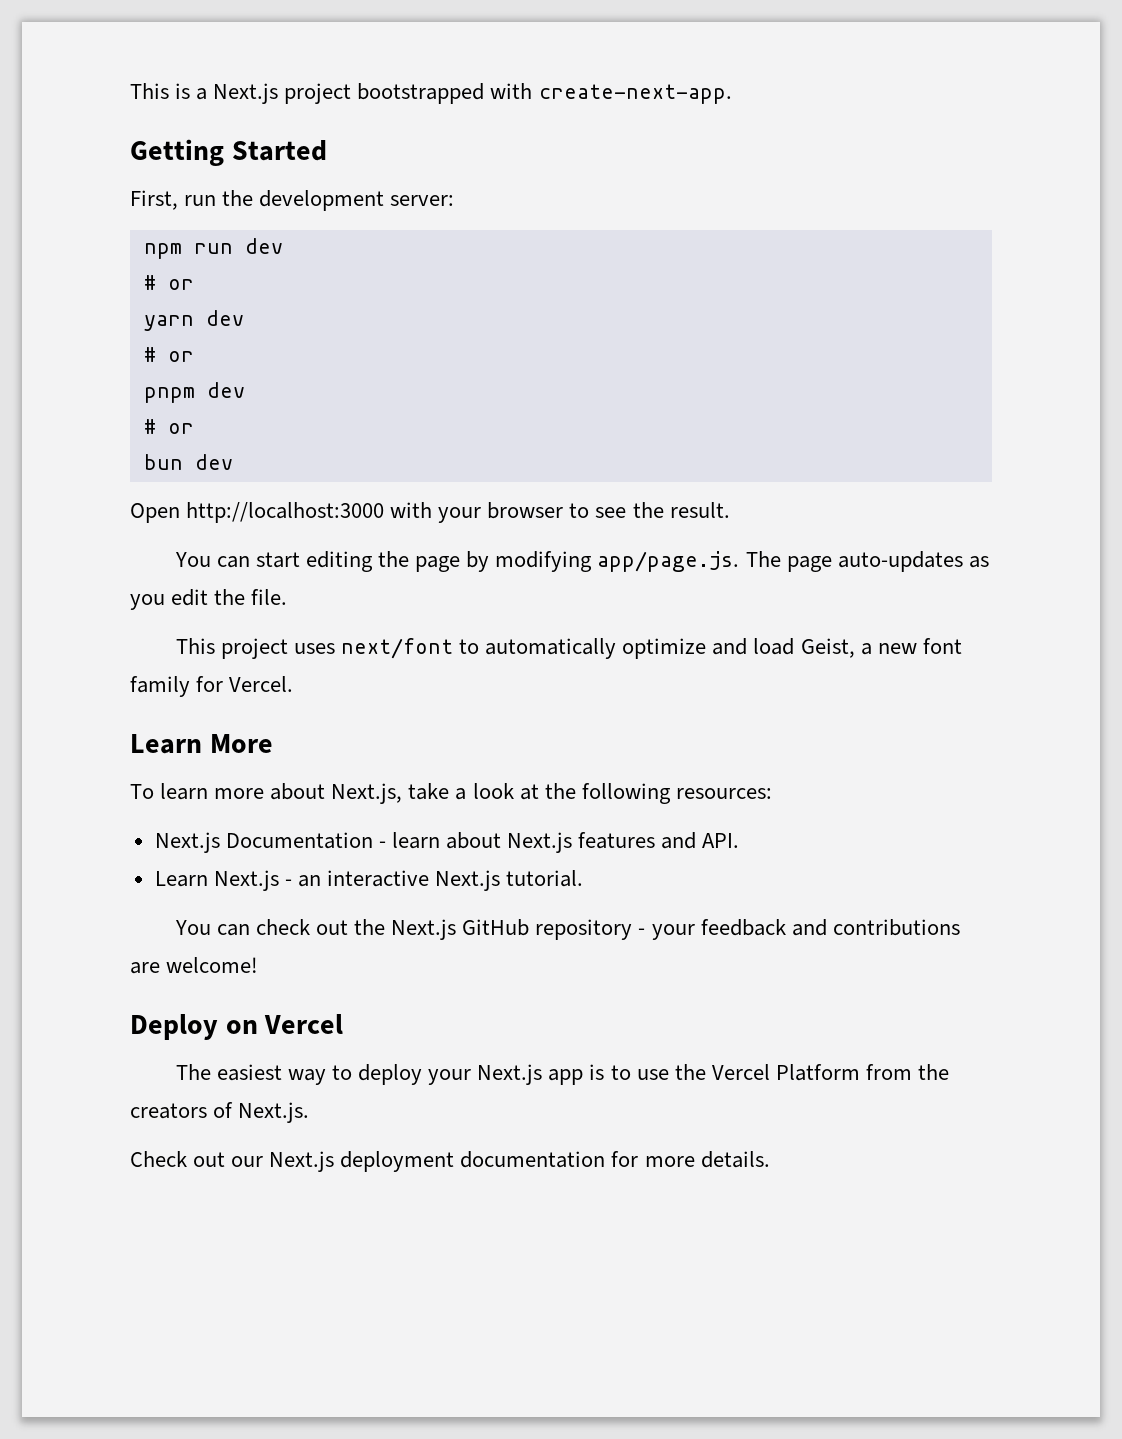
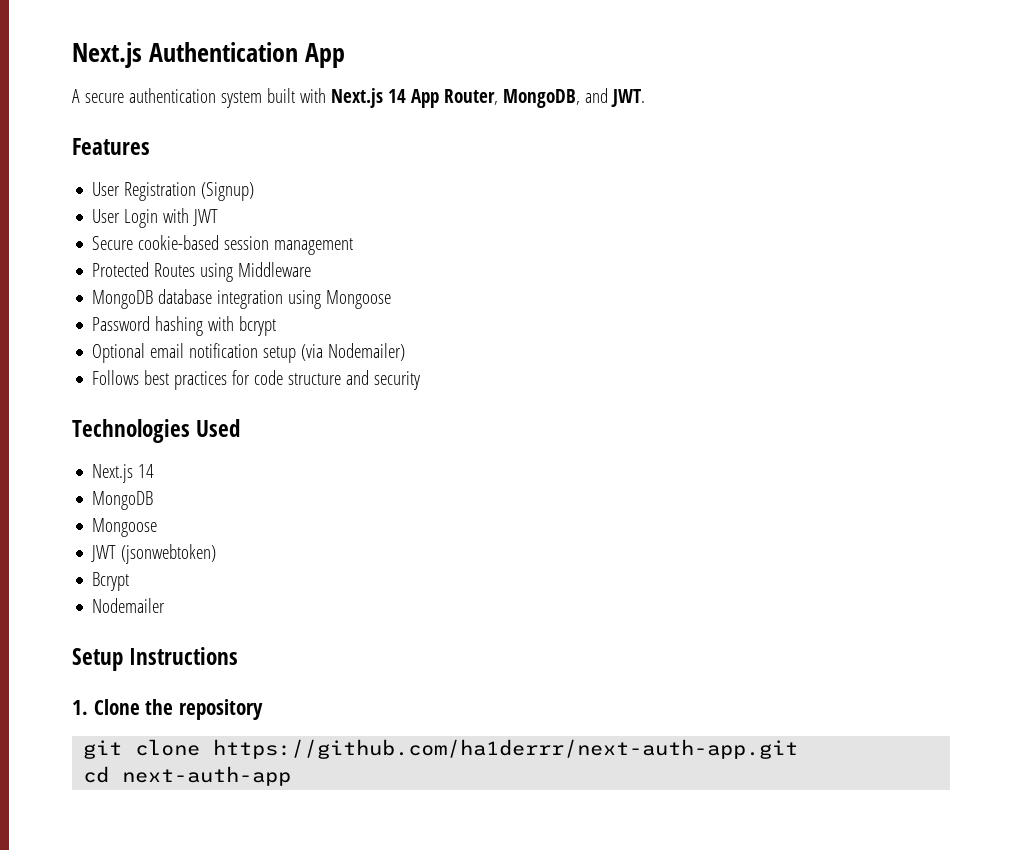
- This is a Next.js project bootstrapped with create-next-app.
- Getting Started
- First, run the development server:
- npm run dev
- # or
- yarn dev
- # or
- pnpm dev
- # or
- bun dev
- Open http://localhost:3000 with your browser to see the result.
- You can start editing the page by modifying app/page.js. The page auto-updates as you edit the file.
- This project uses next/font to automatically optimize and load Geist, a new font family for Vercel.
- Learn More
- To learn more about Next.js, take a look at the following resources:
- Next.js Documentation - learn about Next.js features and API.
- Learn Next.js - an interactive Next.js tutorial.
- You can check out the Next.js GitHub repository - your feedback and contributions are welcome!
- Deploy on Vercel
- The easiest way to deploy your Next.js app is to use the Vercel Platform from the creators of Next.js.
- Check out our Next.js deployment documentation for more details.
+ Next.js Authentication App
+ A secure authentication system built with Next.js 14 App Router, MongoDB, and JWT.
+ Features
+ User Registration (Signup)
+ User Login with JWT
+ Secure cookie-based session management
+ Protected Routes using Middleware
+ MongoDB database integration using Mongoose
+ Password hashing with bcrypt
+ Optional email notification setup (via Nodemailer)
+ Follows best practices for code structure and security
+ Technologies Used
+ Next.js 14
+ MongoDB
+ Mongoose
+ JWT (jsonwebtoken)
+ Bcrypt
+ Nodemailer
+ Setup Instructions
+ 1. Clone the repository
+ git clone https://github.com/ha1derrr/next-auth-app.git
+ cd next-auth-app

